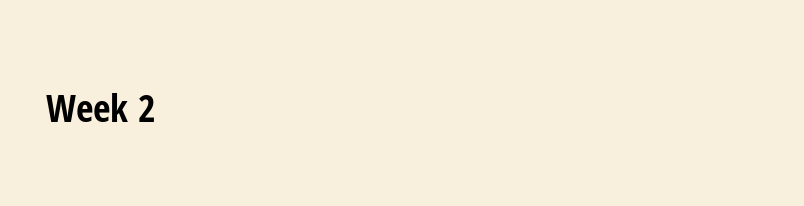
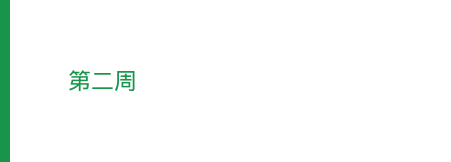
- Week 2
+ 第二周

